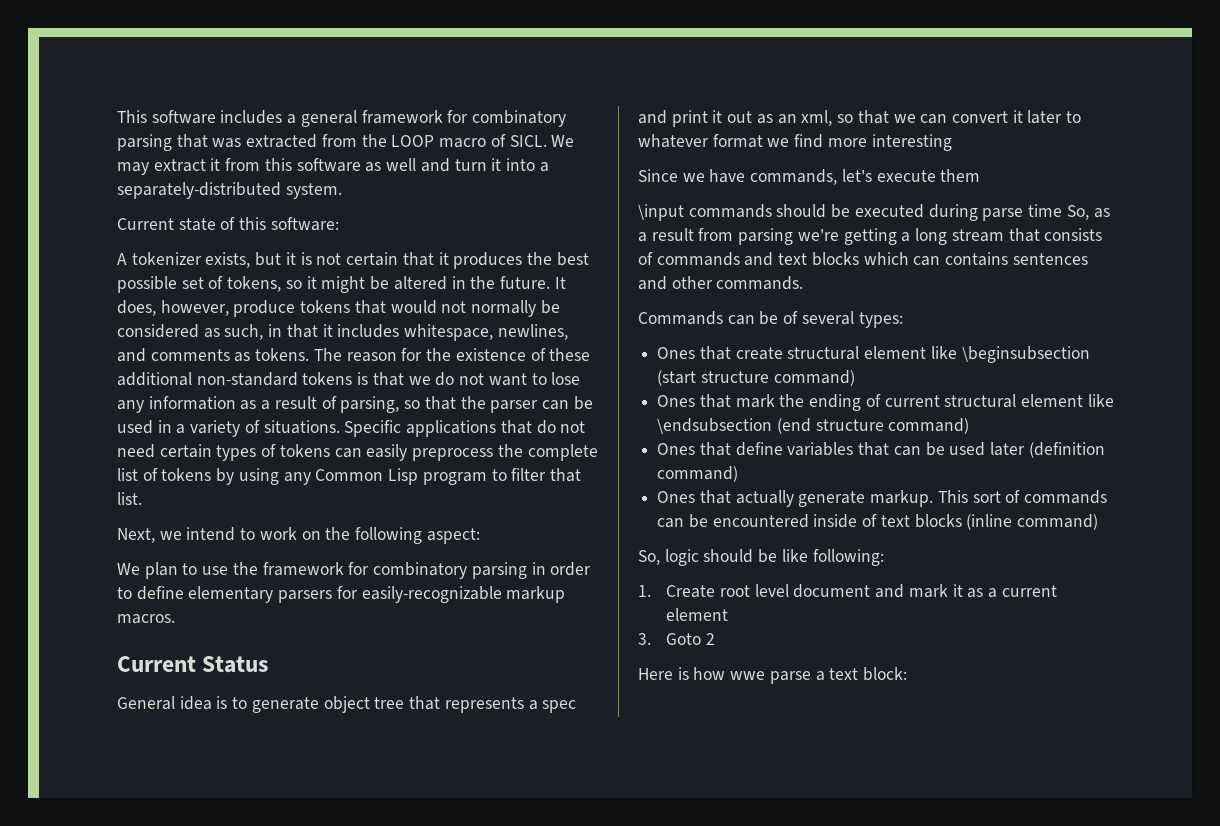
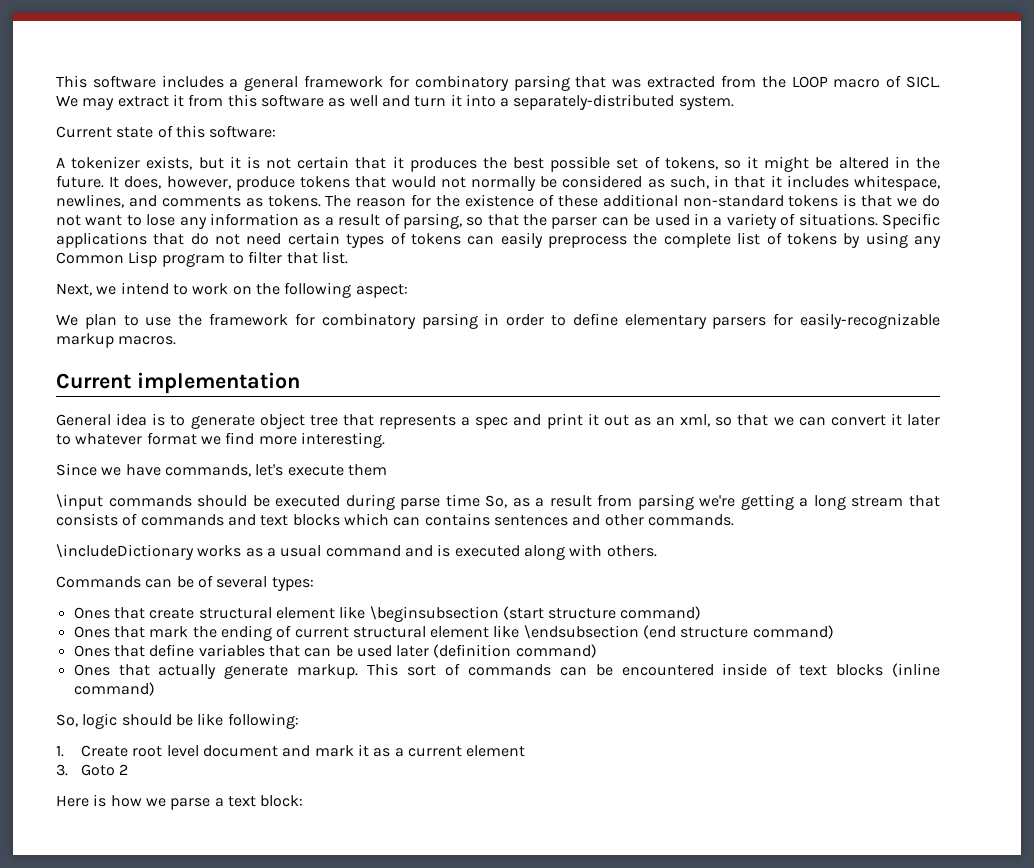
- Current Status
+ Current implementation
- General idea is to generate object tree that represents a spec and print it out as an xml, so that we can convert it later to whatever format we find more interesting
+ General idea is to generate object tree that represents a spec and print it out as an xml, so that we can convert it later to whatever format we find more interesting.
+ \includeDictionary works as a usual command and is executed along with others.
- Here is how wwe parse a text block:
+ Here is how we parse a text block:

